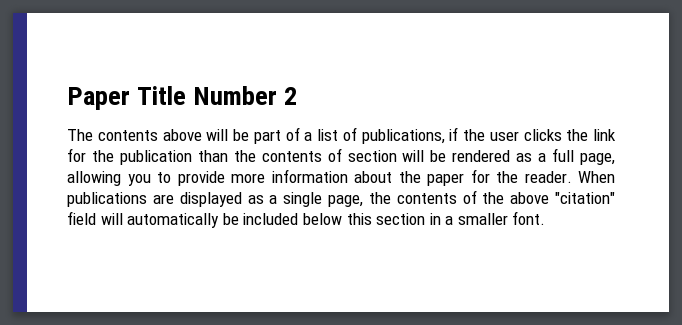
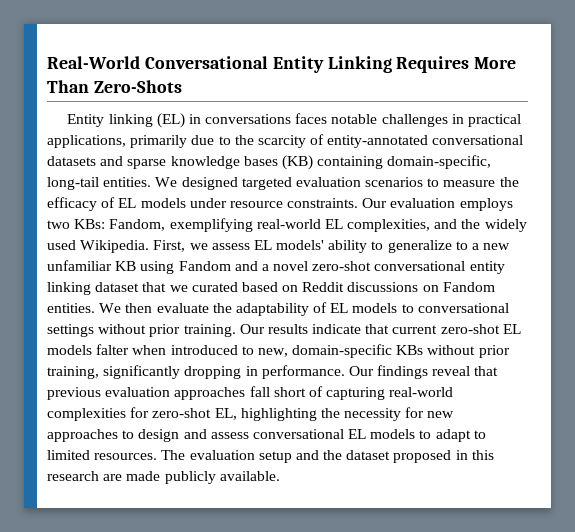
- Paper Title Number 2
- The contents above will be part of a list of publications, if the user clicks the link for the publication than the contents of section will be rendered as a full page, allowing you to provide more information about the paper for the reader. When publications are displayed as a single page, the contents of the above "citation" field will automatically be included below this section in a smaller font.
+ Real-World Conversational Entity Linking Requires More Than Zero-Shots
+ Entity linking (EL) in conversations faces notable challenges in practical applications, primarily due to the scarcity of entity-annotated conversational datasets and sparse knowledge bases (KB) containing domain-specific, long-tail entities. We designed targeted evaluation scenarios to measure the efficacy of EL models under resource constraints. Our evaluation employs two KBs: Fandom, exemplifying real-world EL complexities, and the widely used Wikipedia. First, we assess EL models' ability to generalize to a new unfamiliar KB using Fandom and a novel zero-shot conversational entity linking dataset that we curated based on Reddit discussions on Fandom entities. We then evaluate the adaptability of EL models to conversational settings without prior training. Our results indicate that current zero-shot EL models falter when introduced to new, domain-specific KBs without prior training, significantly dropping in performance. Our findings reveal that previous evaluation approaches fall short of capturing real-world complexities for zero-shot EL, highlighting the necessity for new approaches to design and assess conversational EL models to adapt to limited resources. The evaluation setup and the dataset proposed in this research are made publicly available.

